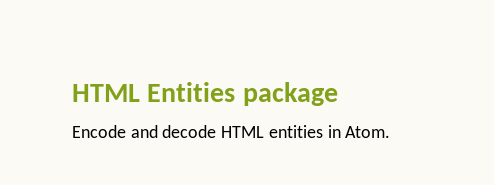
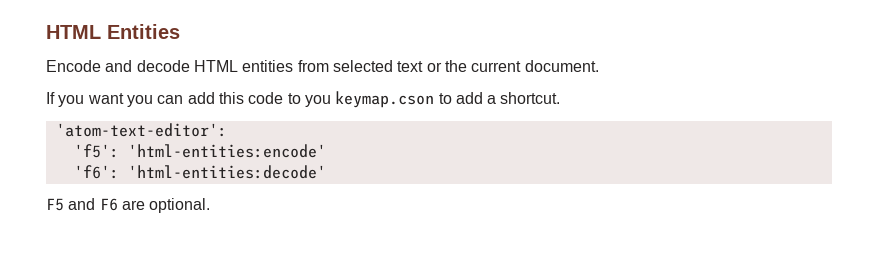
- HTML Entities package
+ HTML Entities
- Encode and decode HTML entities in Atom.
+ Encode and decode HTML entities from selected text or the current document.
+ If you want you can add this code to you keymap.cson to add a shortcut.
+ 'atom-text-editor':
+ 'f5': 'html-entities:encode'
+ 'f6': 'html-entities:decode'
+ F5 and F6 are optional.

